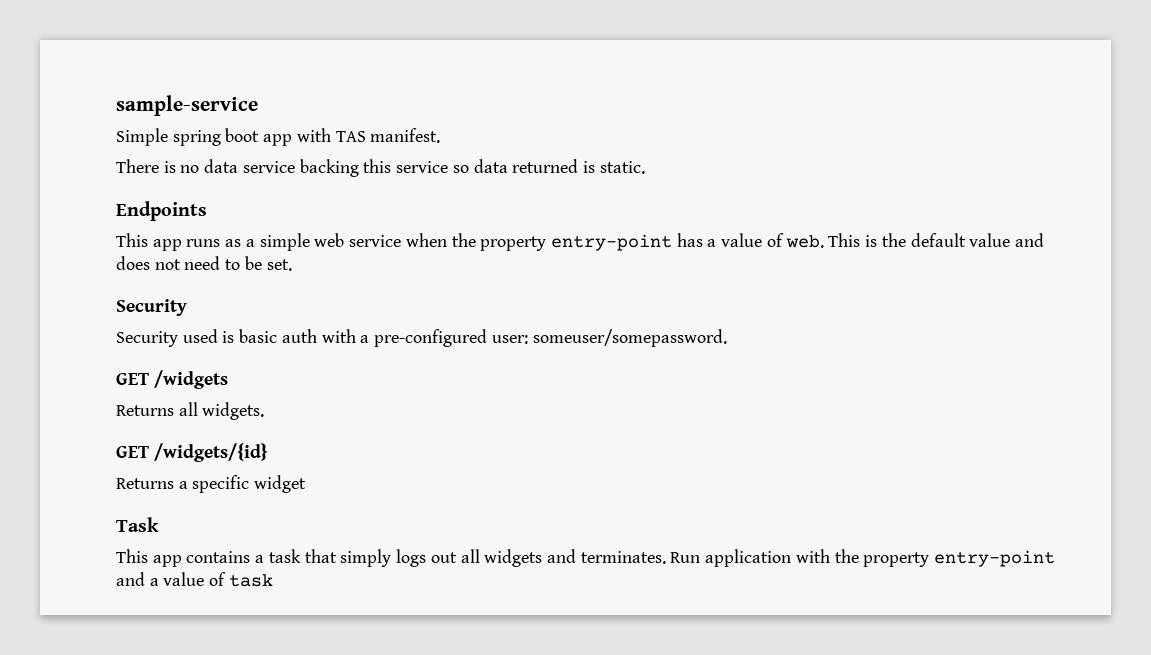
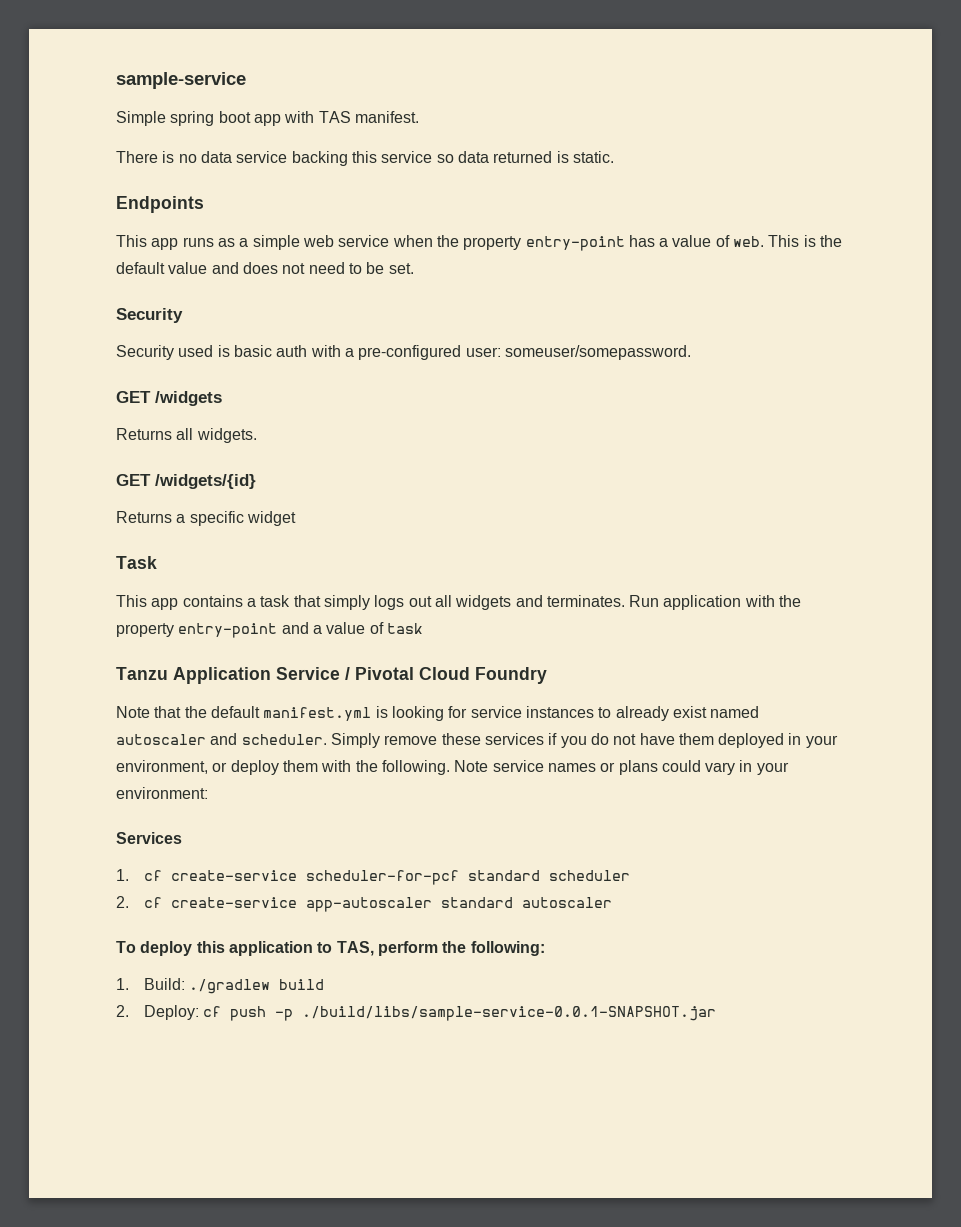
+ Tanzu Application Service / Pivotal Cloud Foundry
+ Note that the default manifest.yml is looking for service instances to already exist named autoscaler and scheduler. Simply remove these services if you do not have them deployed in your environment, or deploy them with the following. Note service names or plans could vary in your environment:
+ Services
+ 1. cf create-service scheduler-for-pcf standard scheduler
+ 2. cf create-service app-autoscaler standard autoscaler
+ To deploy this application to TAS, perform the following:
+ 1. Build: ./gradlew build
+ 2. Deploy: cf push -p ./build/libs/sample-service-0.0.1-SNAPSHOT.jar

